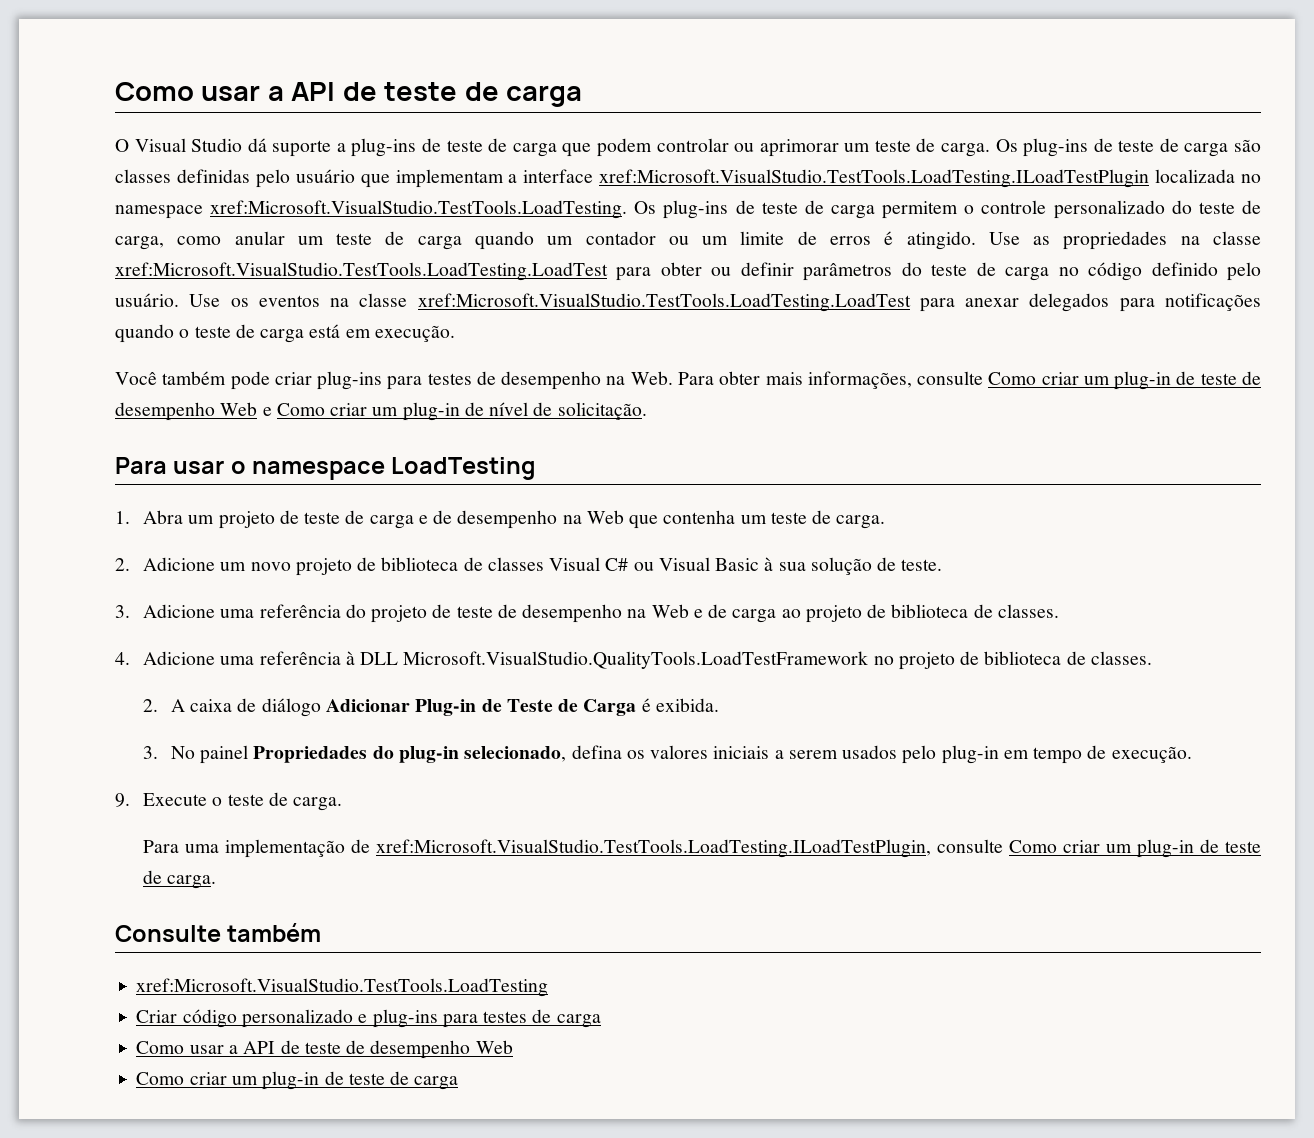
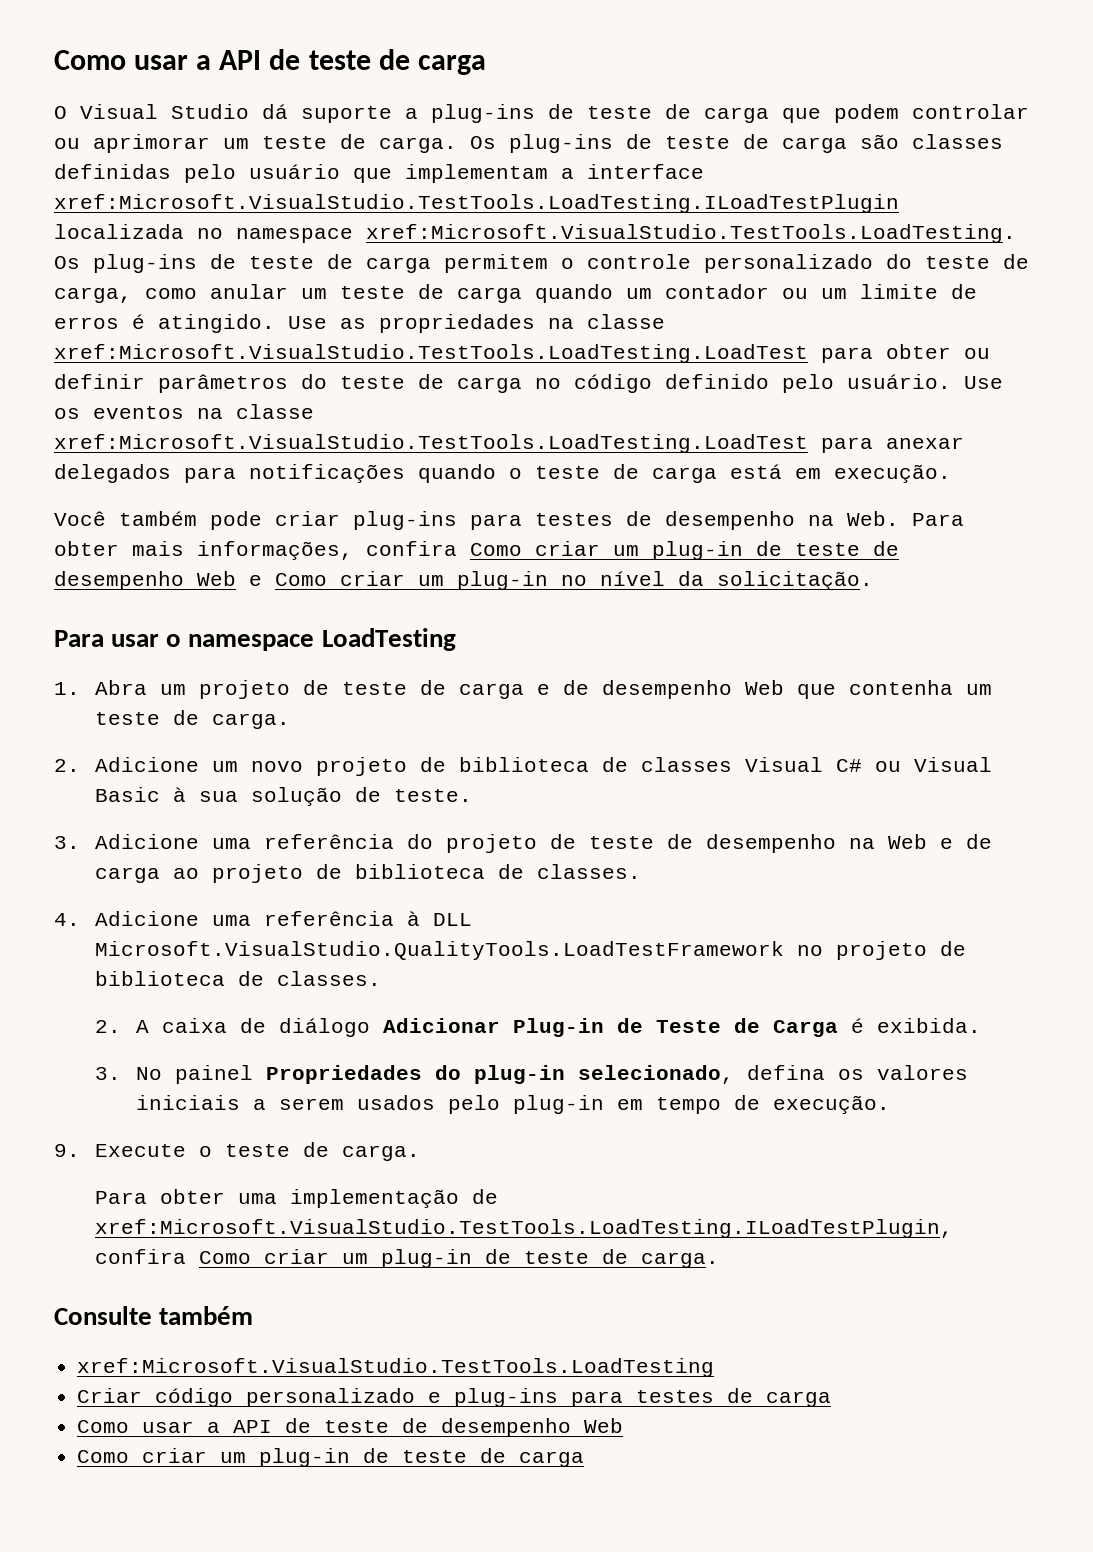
- Você também pode criar plug-ins para testes de desempenho na Web. Para obter mais informações, consulte Como criar um plug-in de teste de desempenho Web e Como criar um plug-in de nível de solicitação.
+ Você também pode criar plug-ins para testes de desempenho na Web. Para obter mais informações, confira Como criar um plug-in de teste de desempenho Web e Como criar um plug-in no nível da solicitação.
- 1. Abra um projeto de teste de carga e de desempenho na Web que contenha um teste de carga.
+ 1. Abra um projeto de teste de carga e de desempenho Web que contenha um teste de carga.
- Para uma implementação de xref:Microsoft.VisualStudio.TestTools.LoadTesting.ILoadTestPlugin, consulte Como criar um plug-in de teste de carga.
+ Para obter uma implementação de xref:Microsoft.VisualStudio.TestTools.LoadTesting.ILoadTestPlugin, confira Como criar um plug-in de teste de carga.

